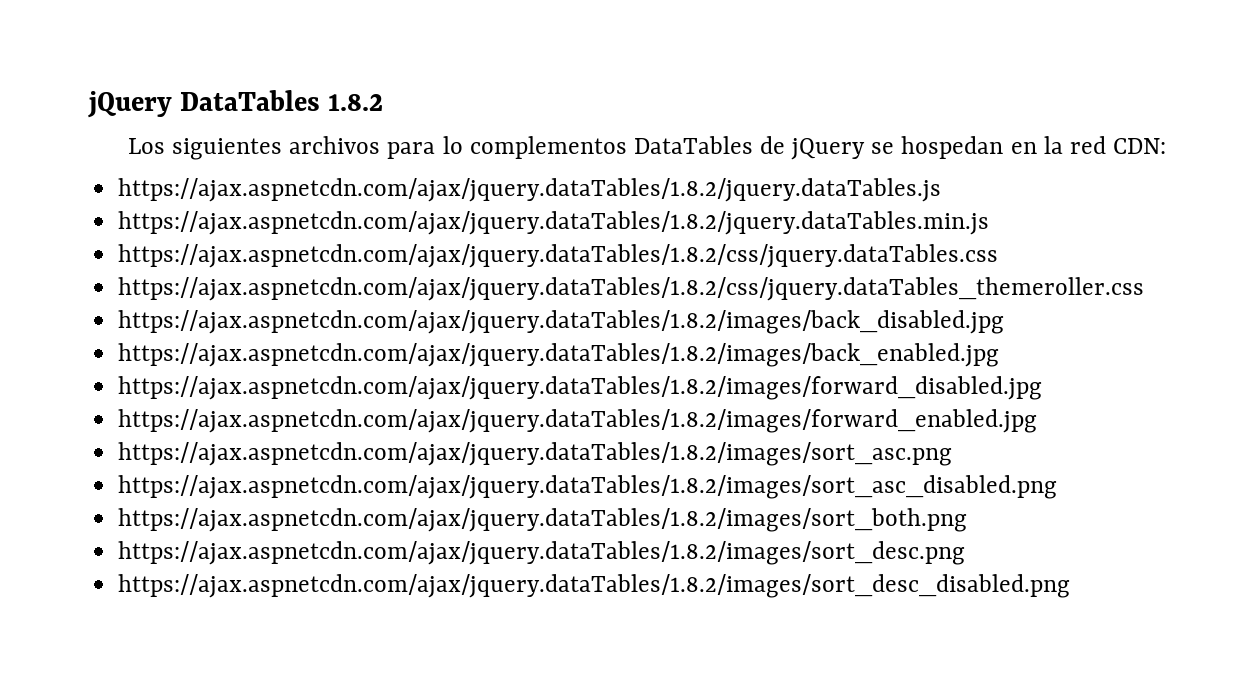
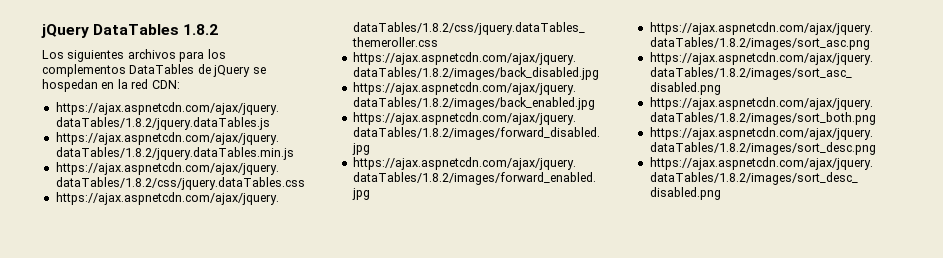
- Los siguientes archivos para lo complementos DataTables de jQuery se hospedan en la red CDN:
+ Los siguientes archivos para los complementos DataTables de jQuery se hospedan en la red CDN:

